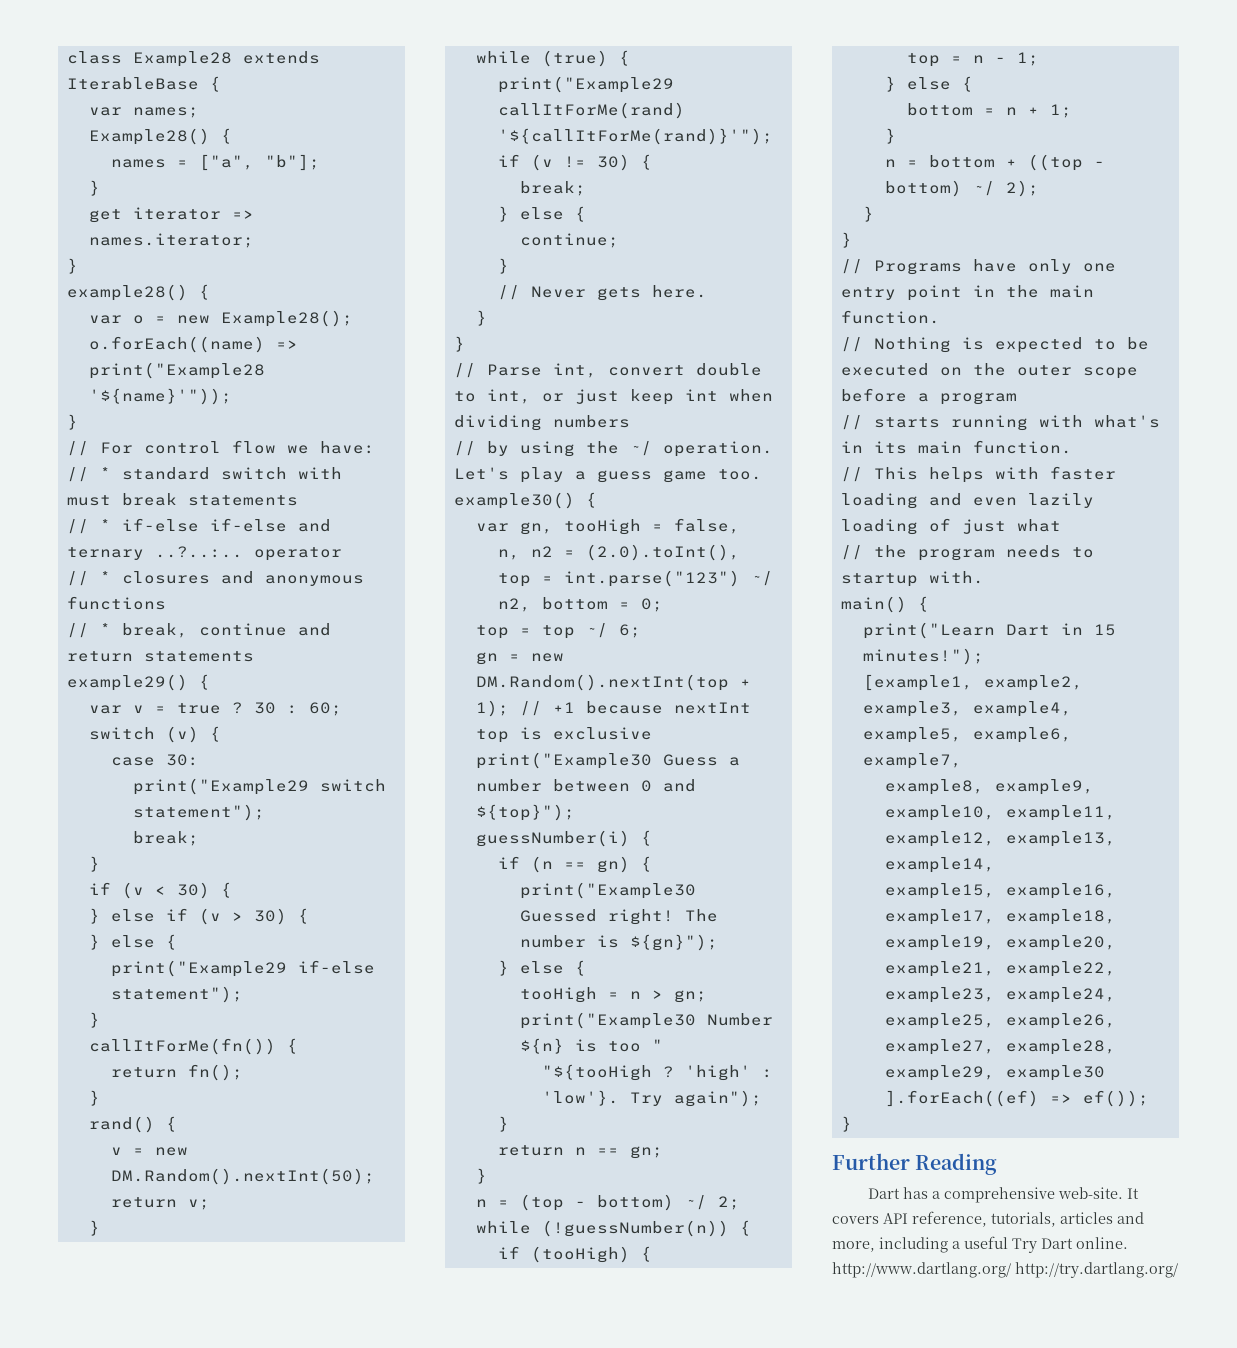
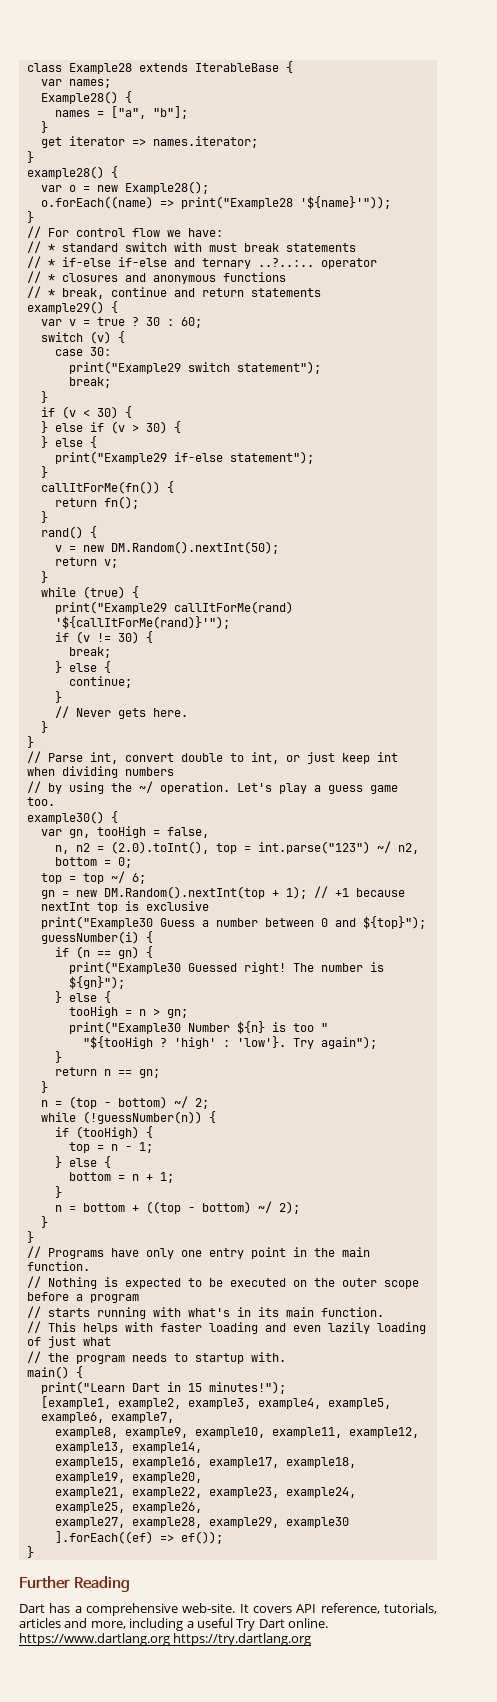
- It covers API reference, tutorials, articles and more, including a useful Try Dart online. http://www.dartlang.org/ http://try.dartlang.org/
+ It covers API reference, tutorials, articles and more, including a useful Try Dart online. https://www.dartlang.org https://try.dartlang.org

